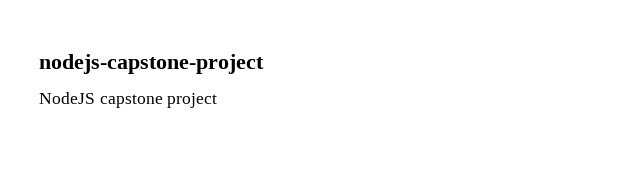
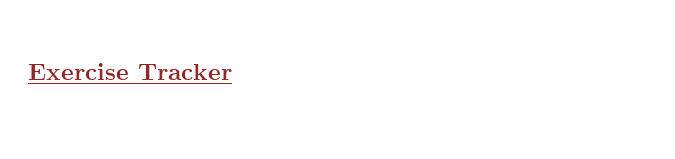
- nodejs-capstone-project
- NodeJS capstone project
+ Exercise Tracker

